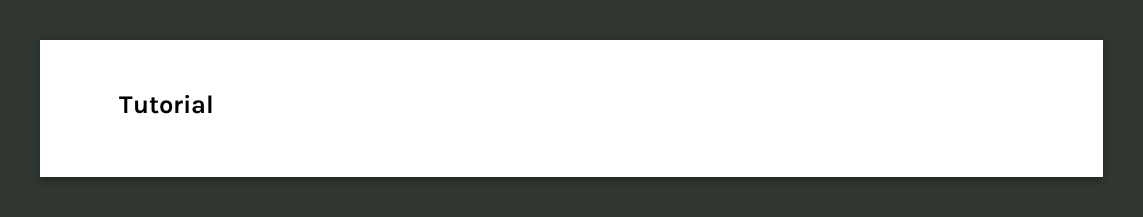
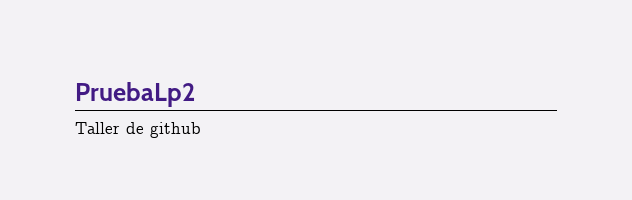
- Tutorial
+ PruebaLp2
+ Taller de github

